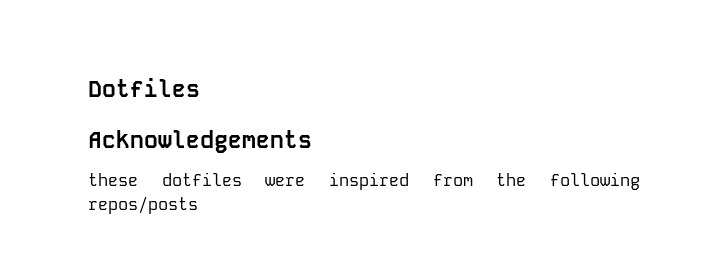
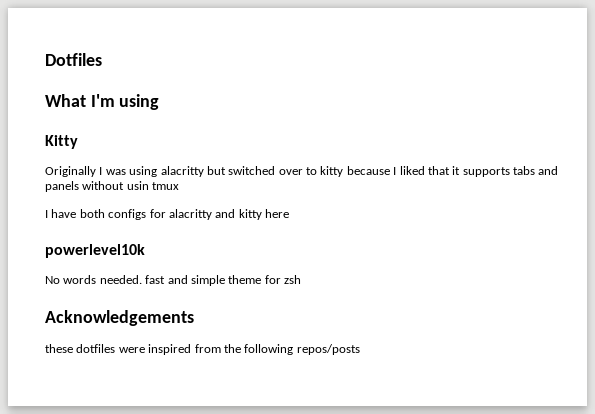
+ What I'm using
+ Kitty
+ Originally I was using alacritty but switched over to kitty because I liked that it supports tabs and panels without usin tmux
+ I have both configs for alacritty and kitty here
+ powerlevel10k
+ No words needed. fast and simple theme for zsh

